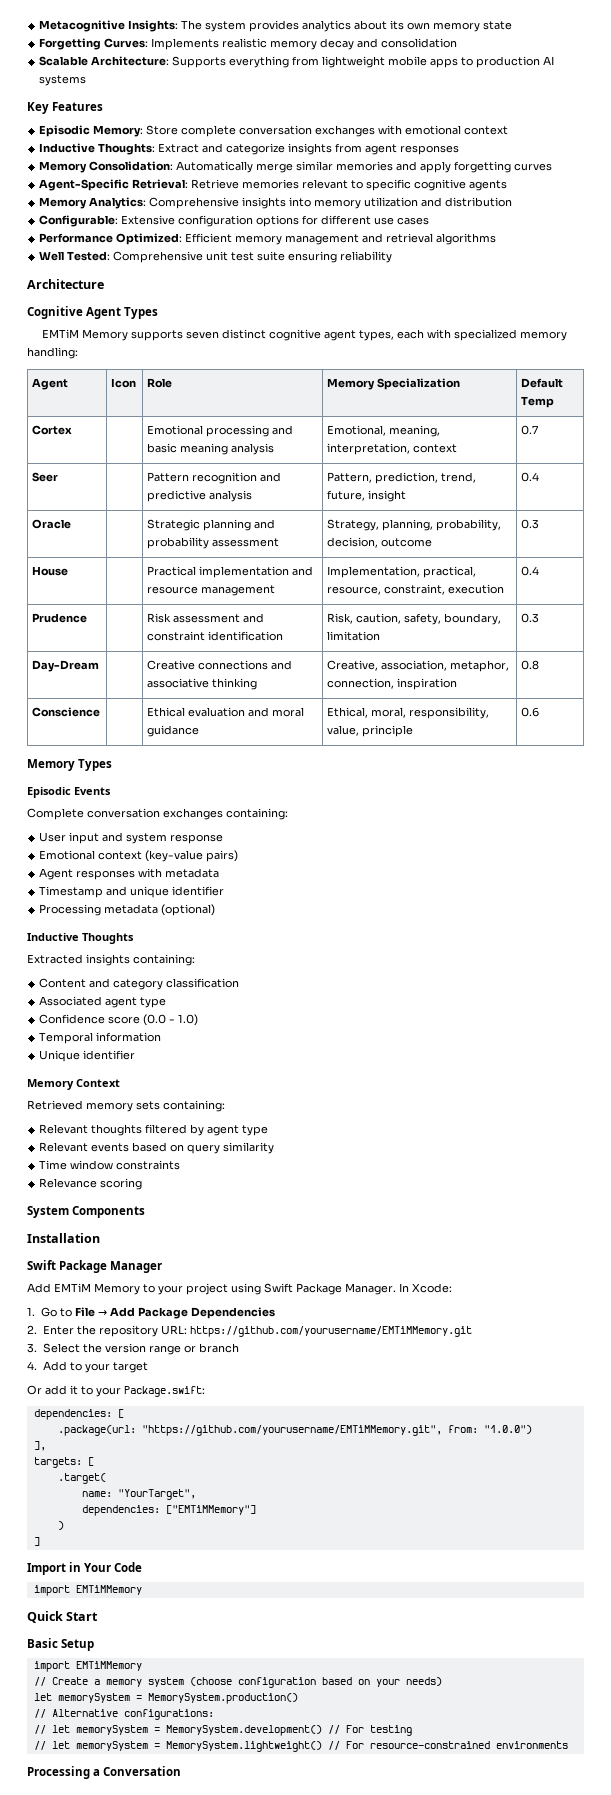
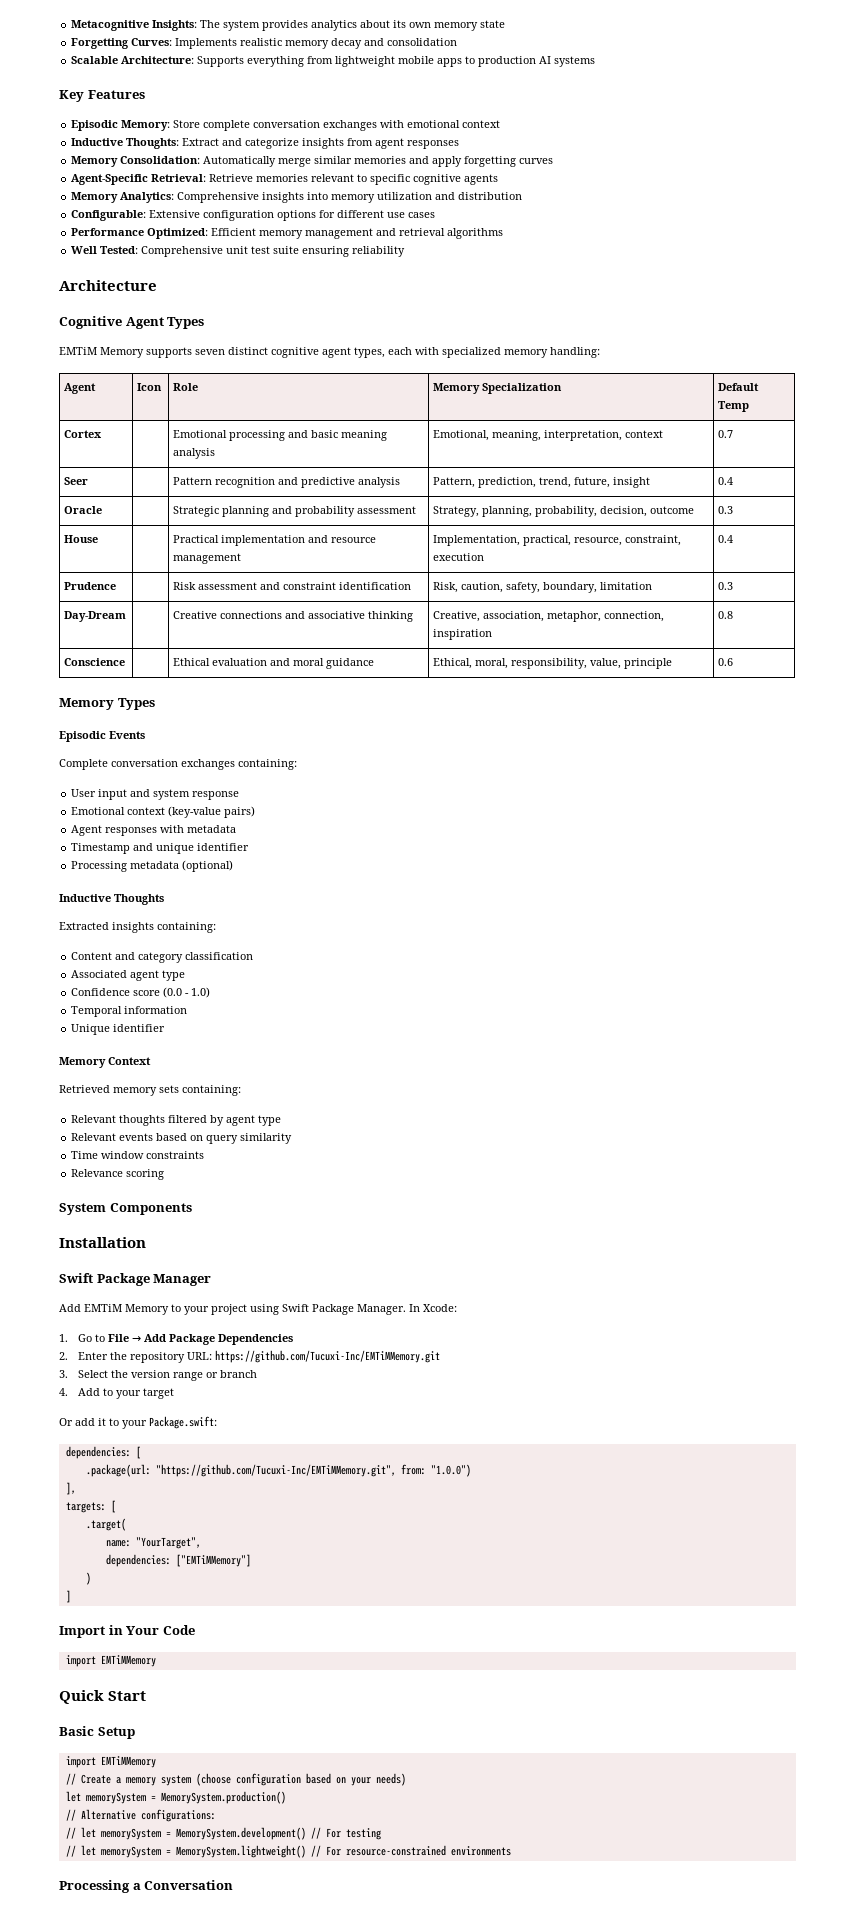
- 2. Enter the repository URL: https://github.com/yourusername/EMTiMMemory.git
+ 2. Enter the repository URL: https://github.com/Tucuxi-Inc/EMTiMMemory.git
- .package(url: "https://github.com/yourusername/EMTiMMemory.git", from: "1.0.0")
+ .package(url: "https://github.com/Tucuxi-Inc/EMTiMMemory.git", from: "1.0.0")

